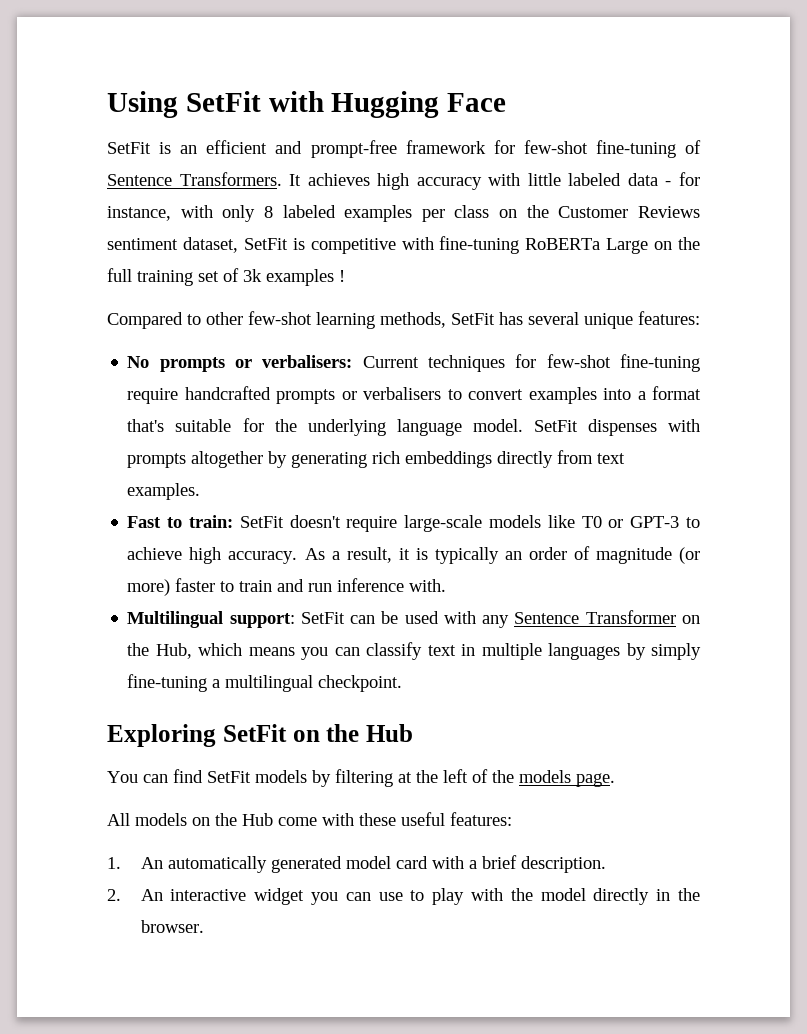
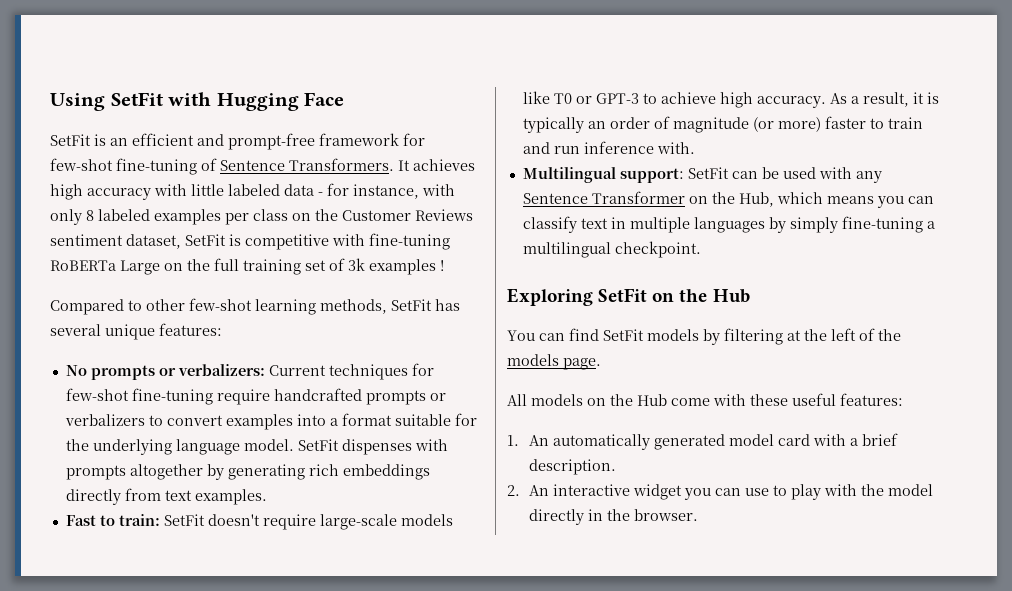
- No prompts or verbalisers: Current techniques for few-shot fine-tuning require handcrafted prompts or verbalisers to convert examples into a format that's suitable for the underlying language model.
+ No prompts or verbalizers: Current techniques for few-shot fine-tuning require handcrafted prompts or verbalizers to convert examples into a format suitable for the underlying language model.

